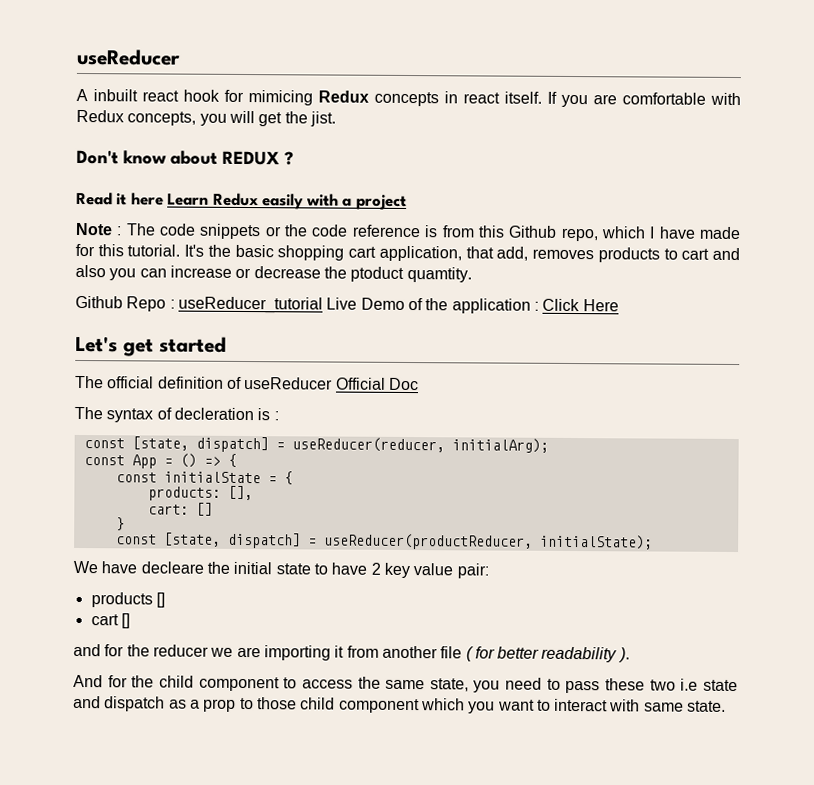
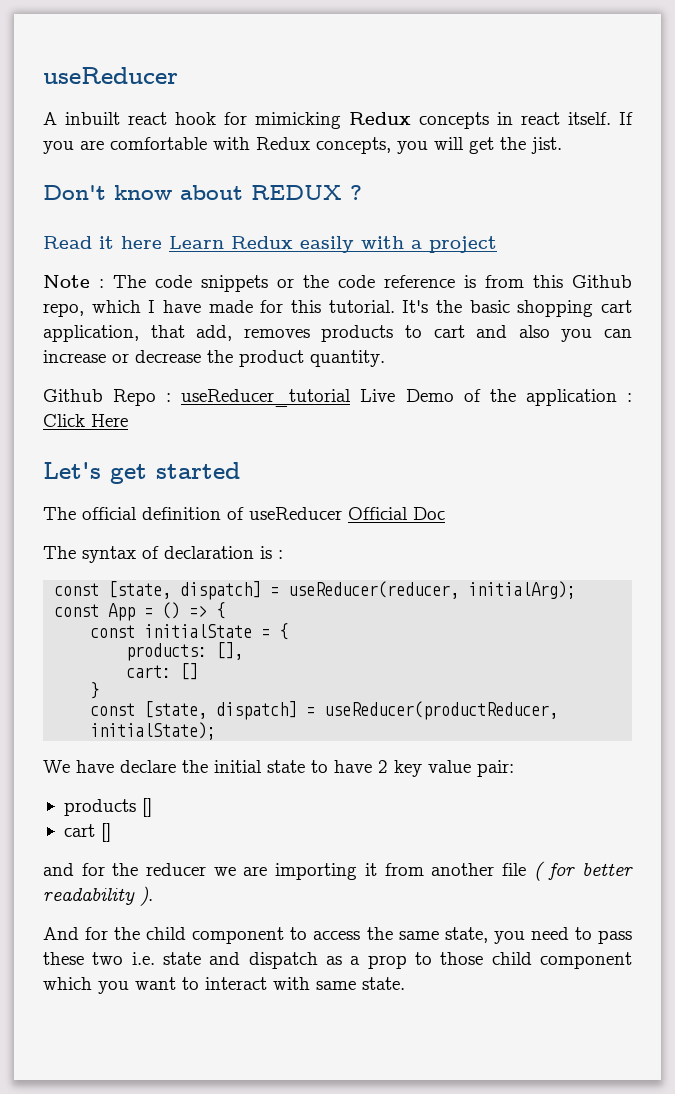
- A inbuilt react hook for mimicing Redux concepts in react itself.
+ A inbuilt react hook for mimicking Redux concepts in react itself.
- It's the basic shopping cart application, that add, removes products to cart and also you can increase or decrease the ptoduct quamtity.
+ It's the basic shopping cart application, that add, removes products to cart and also you can increase or decrease the product quantity.
- The syntax of decleration is :
+ The syntax of declaration is :
- We have decleare the initial state to have 2 key value pair:
+ We have declare the initial state to have 2 key value pair:
- And for the child component to access the same state, you need to pass these two i.e state and dispatch as a prop to those child component which you want to interact with same state.
+ And for the child component to access the same state, you need to pass these two i.e. state and dispatch as a prop to those child component which you want to interact with same state.

